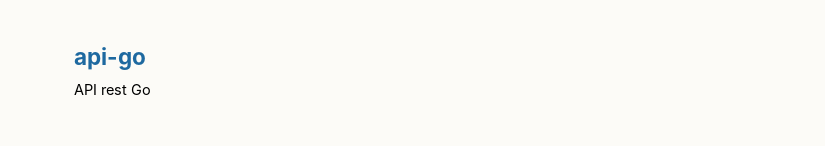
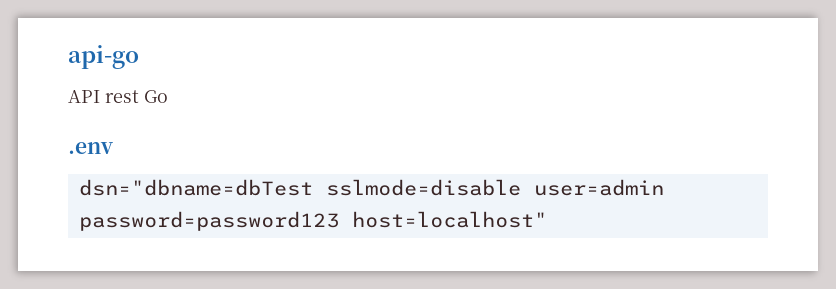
+ .env
+ dsn="dbname=dbTest sslmode=disable user=admin password=password123 host=localhost"

